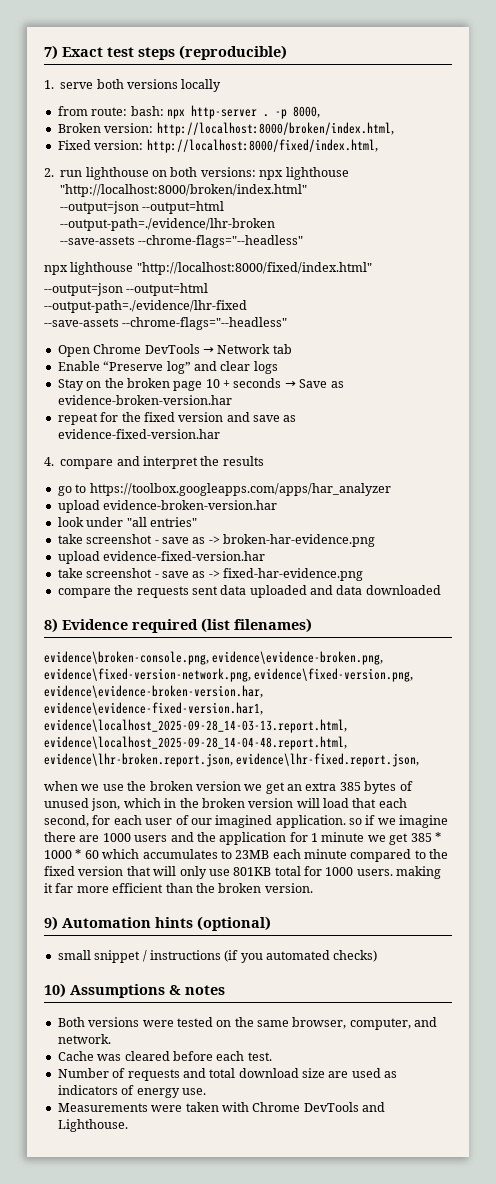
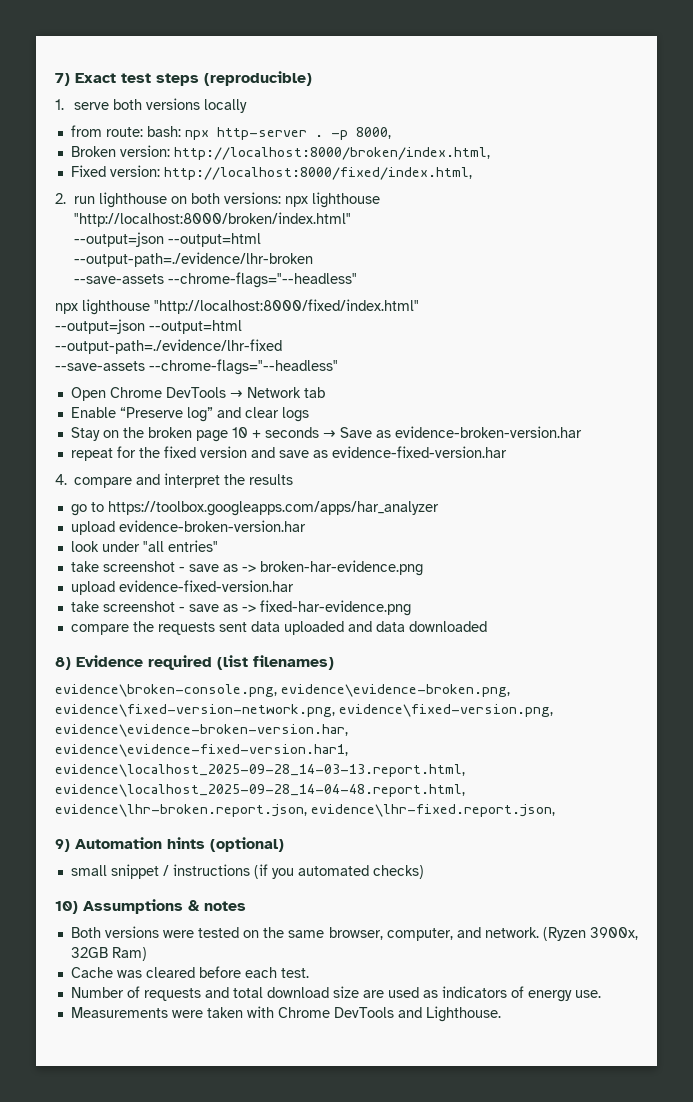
- when we use the broken version we get an extra 385 bytes of unused json, which in the broken version will load that each second, for each user of our imagined application. so if we imagine there are 1000 users and the application for 1 minute we get 385 * 1000 * 60 which accumulates to 23MB each minute compared to the fixed version that will only use 801KB total for 1000 users. making it far more efficient than the broken version.
+ (Ryzen 3900x, 32GB Ram)

